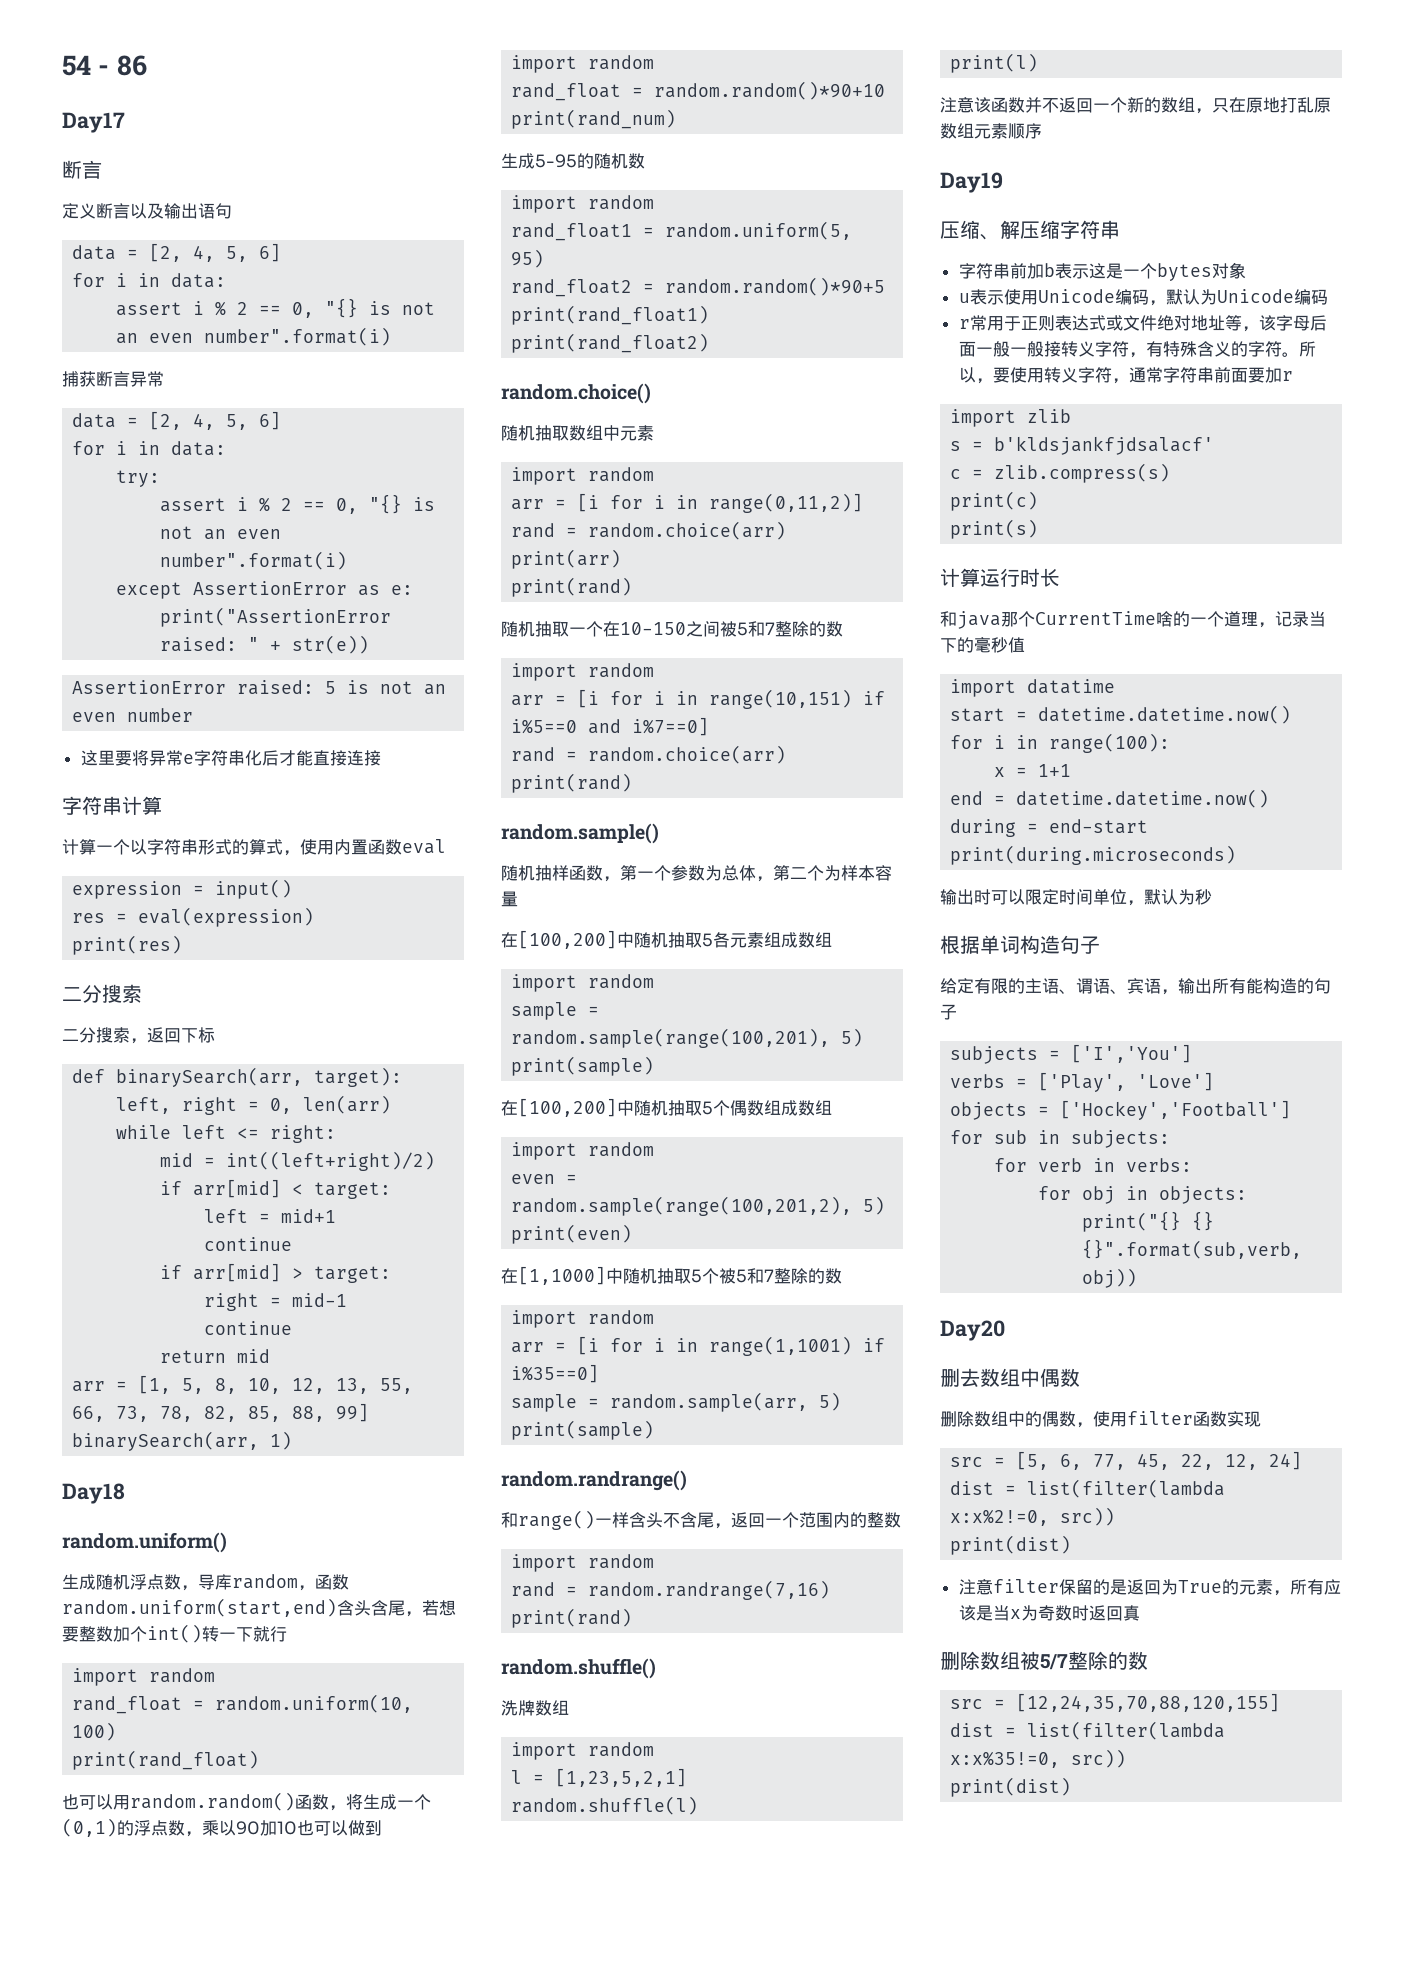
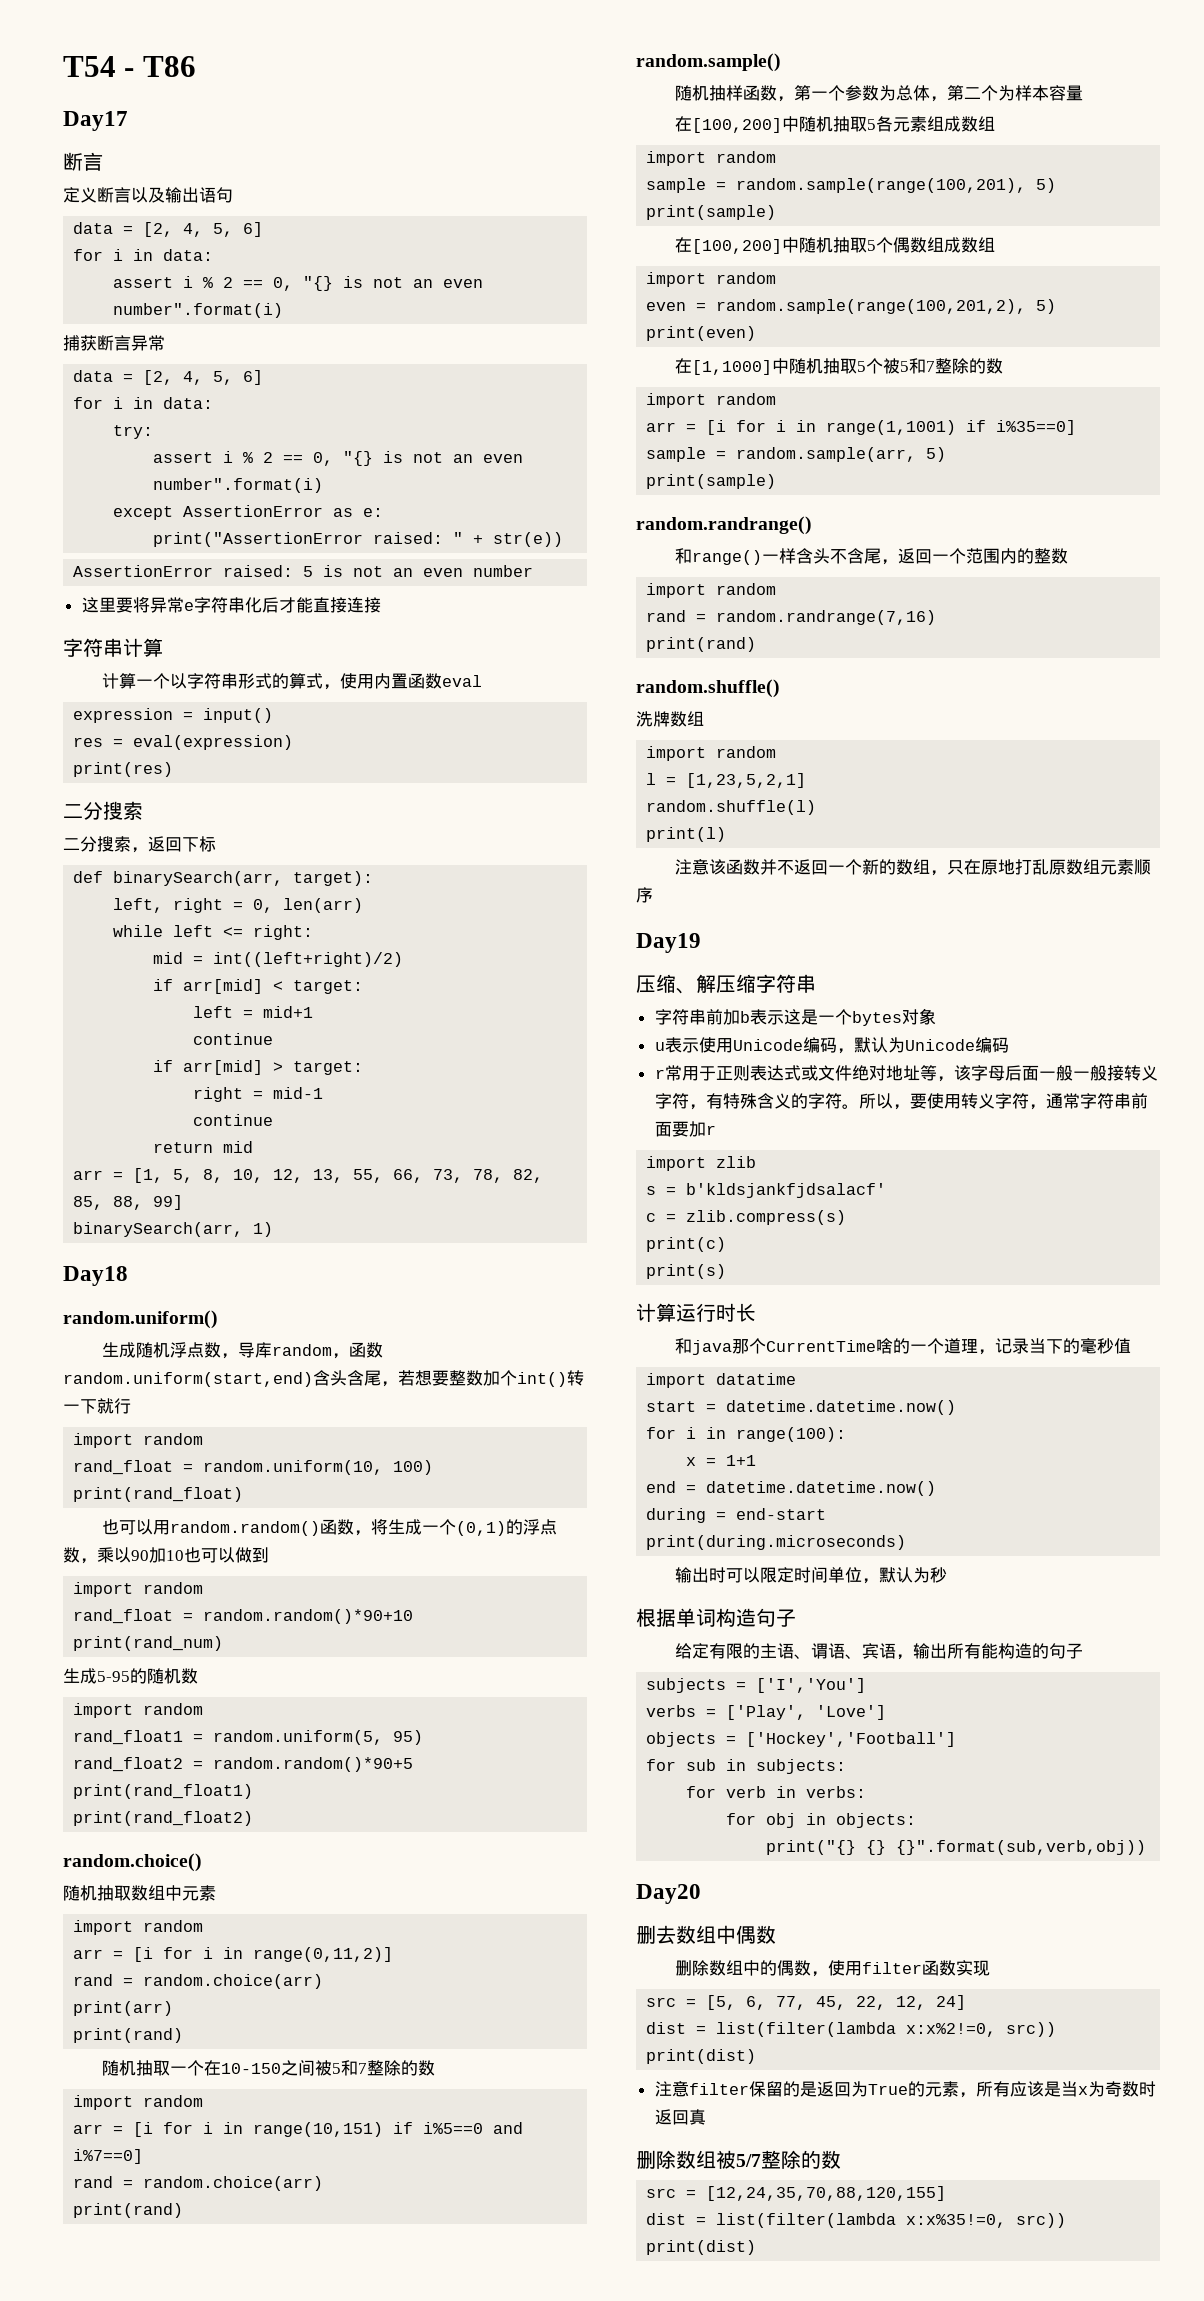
- 54 - 86
+ T54 - T86

